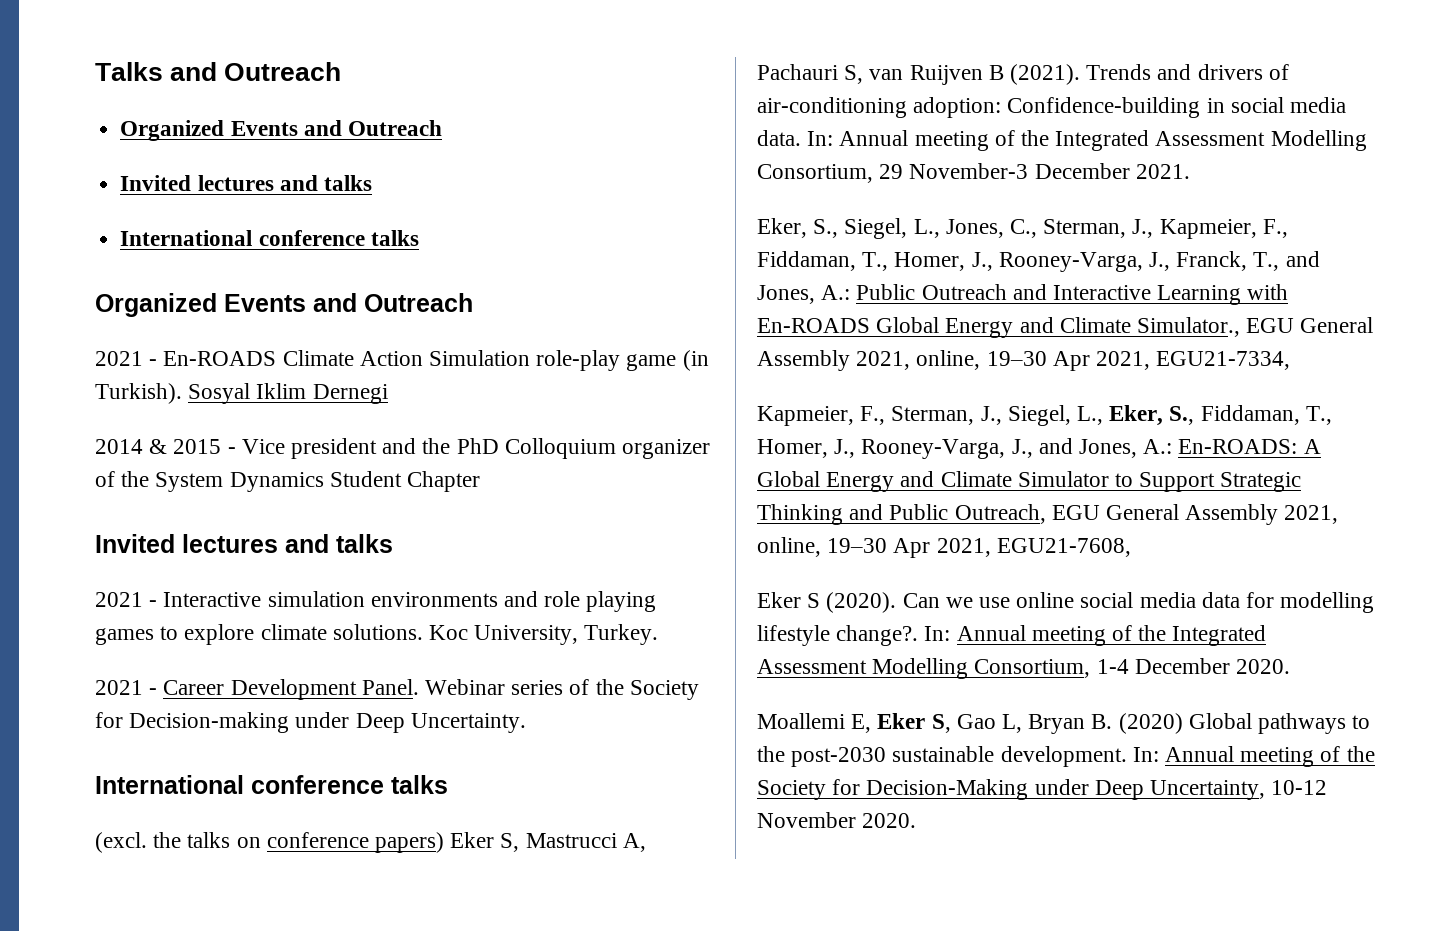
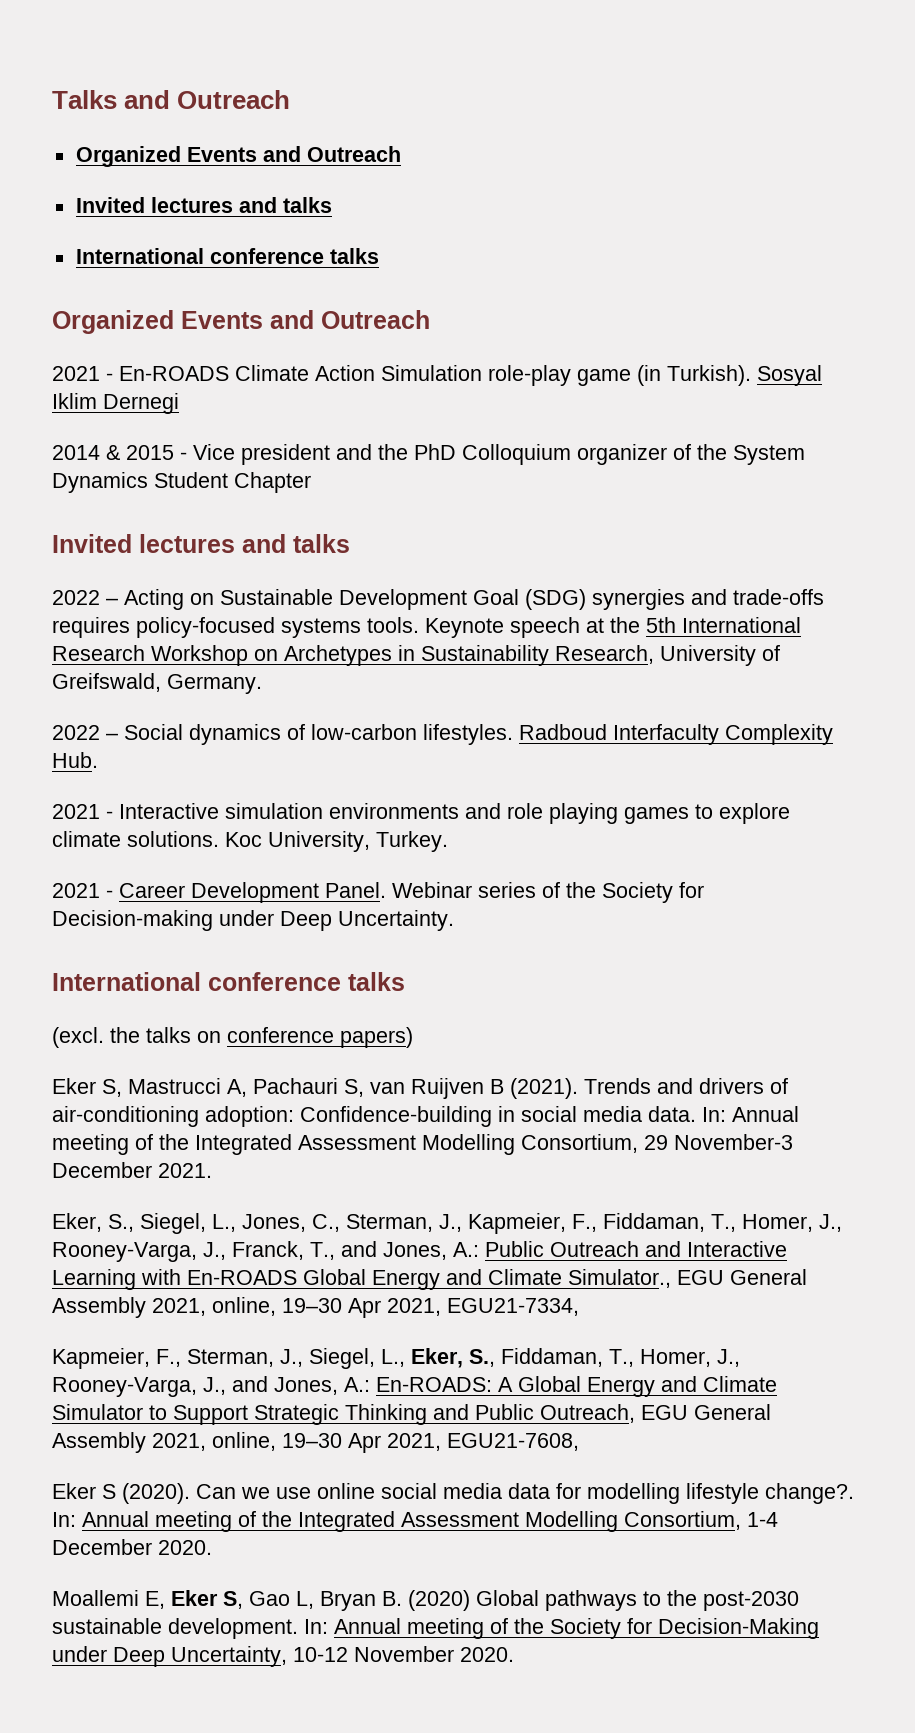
+ 2022 – Acting on Sustainable Development Goal (SDG) synergies and trade-offs requires policy-focused systems tools. Keynote speech at the 5th International Research Workshop on Archetypes in Sustainability Research, University of Greifswald, Germany.
+ 2022 – Social dynamics of low-carbon lifestyles. Radboud Interfaculty Complexity Hub.
- (excl. the talks on conference papers) Eker S, Mastrucci A, Pachauri S, van Ruijven B (2021).
+ (excl. the talks on conference papers)
+ Eker S, Mastrucci A, Pachauri S, van Ruijven B (2021).

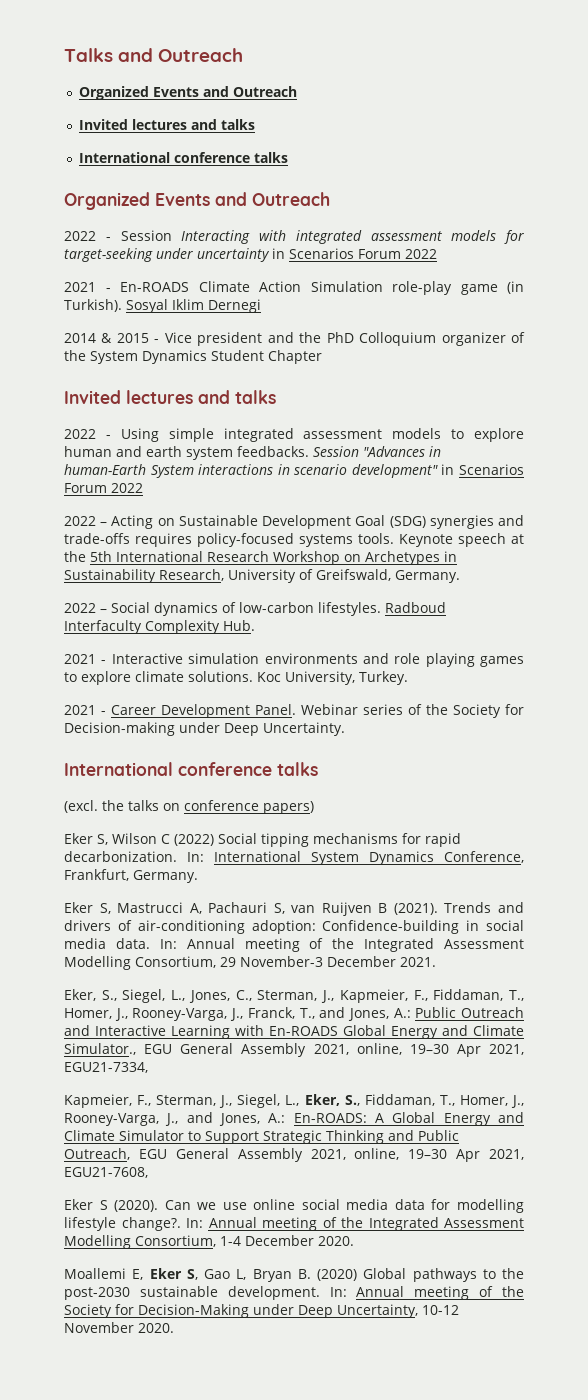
+ 2022 - Session Interacting with integrated assessment models for target-seeking under uncertainty in Scenarios Forum 2022
+ 2022 - Using simple integrated assessment models to explore human and earth system feedbacks. Session "Advances in human-Earth System interactions in scenario development" in Scenarios Forum 2022
+ Eker S, Wilson C (2022) Social tipping mechanisms for rapid decarbonization. In: International System Dynamics Conference, Frankfurt, Germany.

